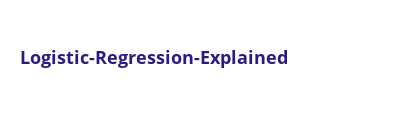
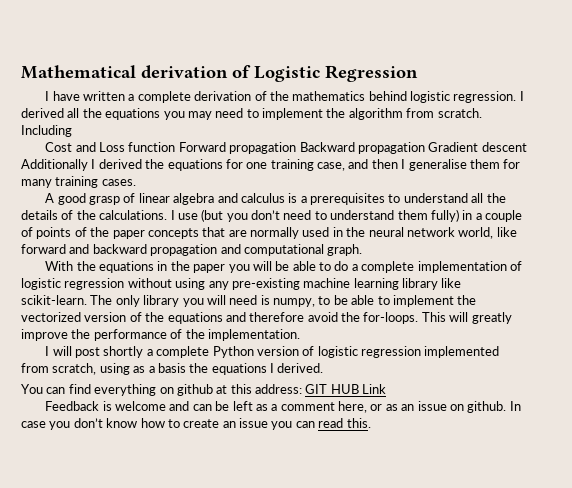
- Logistic-Regression-Explained
+ Mathematical derivation of Logistic Regression
+ I have written a complete derivation of the mathematics behind logistic regression. I derived all the equations you may need to implement the algorithm from scratch. Including
+ Cost and Loss function Forward propagation Backward propagation Gradient descent Additionally I derived the equations for one training case, and then I generalise them for many training cases.
+ A good grasp of linear algebra and calculus is a prerequisites to understand all the details of the calculations. I use (but you don’t need to understand them fully) in a couple of points of the paper concepts that are normally used in the neural network world, like forward and backward propagation and computational graph.
+ With the equations in the paper you will be able to do a complete implementation of logistic regression without using any pre-existing machine learning library like scikit-learn. The only library you will need is numpy, to be able to implement the vectorized version of the equations and therefore avoid the for-loops. This will greatly improve the performance of the implementation.
+ I will post shortly a complete Python version of logistic regression implemented from scratch, using as a basis the equations I derived.
+ You can find everything on github at this address: GIT HUB Link
+ Feedback is welcome and can be left as a comment here, or as an issue on github. In case you don’t know how to create an issue you can read this.

